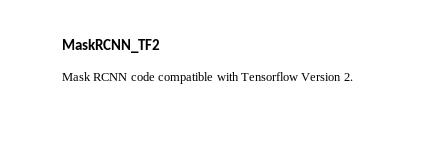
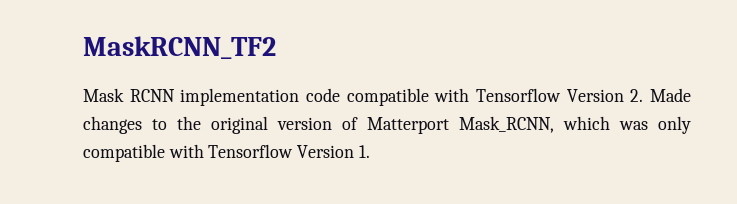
- Mask RCNN code compatible with Tensorflow Version 2.
+ Mask RCNN implementation code compatible with Tensorflow Version 2. Made changes to the original version of Matterport Mask_RCNN, which was only compatible with Tensorflow Version 1.

